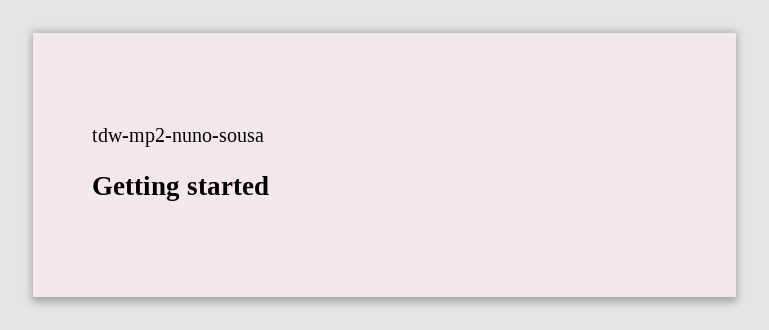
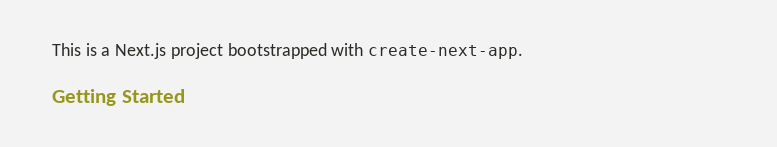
- tdw-mp2-nuno-sousa
+ This is a Next.js project bootstrapped with create-next-app.
- Getting started
+ Getting Started

